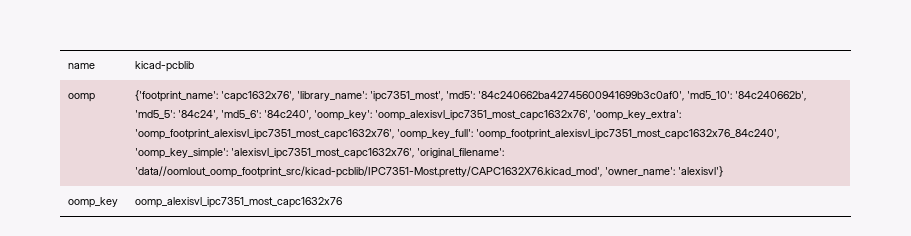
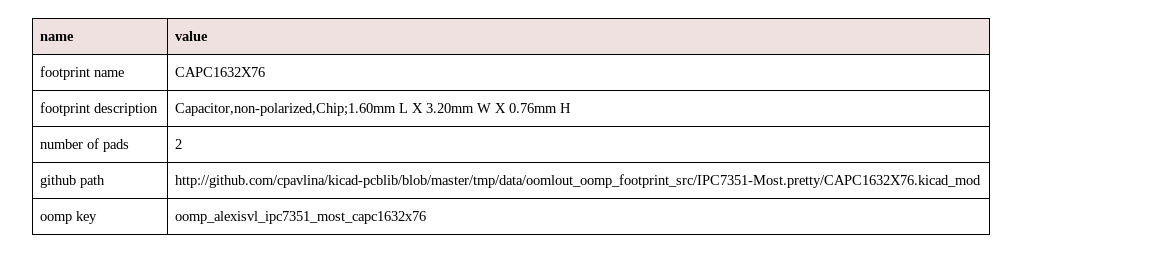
- name | kicad-pcblib
- oomp | {'footprint_name': 'capc1632x76', 'library_name': 'ipc7351_most', 'md5': '84c240662ba42745600941699b3c0af0', 'md5_10': '84c240662b', 'md5_5': '84c24', 'md5_6': '84c240', 'oomp_key': 'oomp_alexisvl_ipc7351_most_capc1632x76', 'oomp_key_extra': 'oomp_footprint_alexisvl_ipc7351_most_capc1632x76', 'oomp_key_full': 'oomp_footprint_alexisvl_ipc7351_most_capc1632x76_84c240', 'oomp_key_simple': 'alexisvl_ipc7351_most_capc1632x76', 'original_filename': 'data//oomlout_oomp_footprint_src/kicad-pcblib/IPC7351-Most.pretty/CAPC1632X76.kicad_mod', 'owner_name': 'alexisvl'}
- oomp_key | oomp_alexisvl_ipc7351_most_capc1632x76
+ name | value
+ footprint name | CAPC1632X76
+ footprint description | Capacitor,non-polarized,Chip;1.60mm L X 3.20mm W X 0.76mm H
+ number of pads | 2
+ github path | http://github.com/cpavlina/kicad-pcblib/blob/master/tmp/data/oomlout_oomp_footprint_src/IPC7351-Most.pretty/CAPC1632X76.kicad_mod
+ oomp key | oomp_alexisvl_ipc7351_most_capc1632x76

